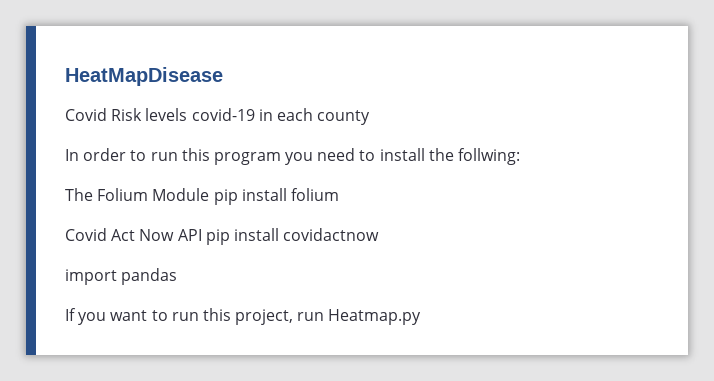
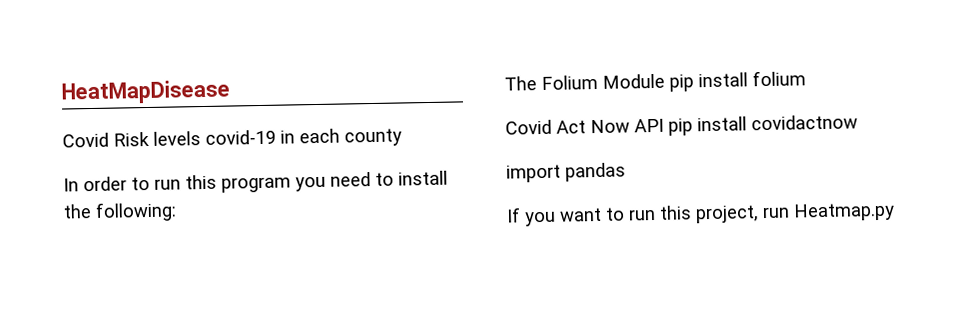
- In order to run this program you need to install the follwing:
+ In order to run this program you need to install the following:

